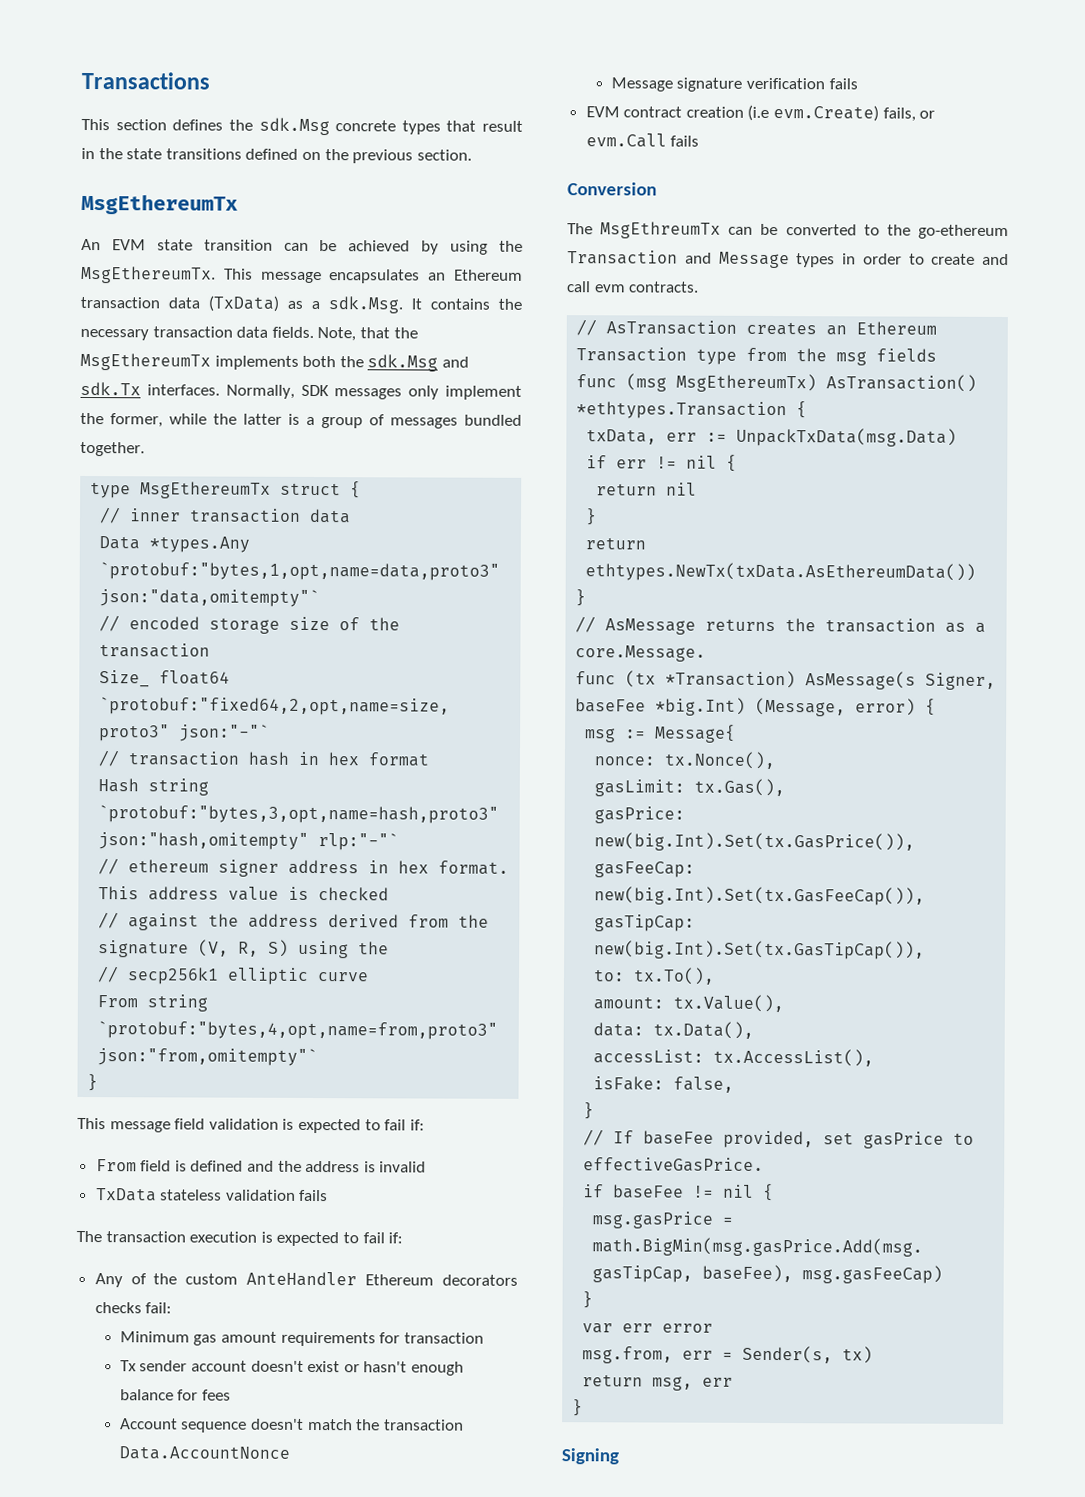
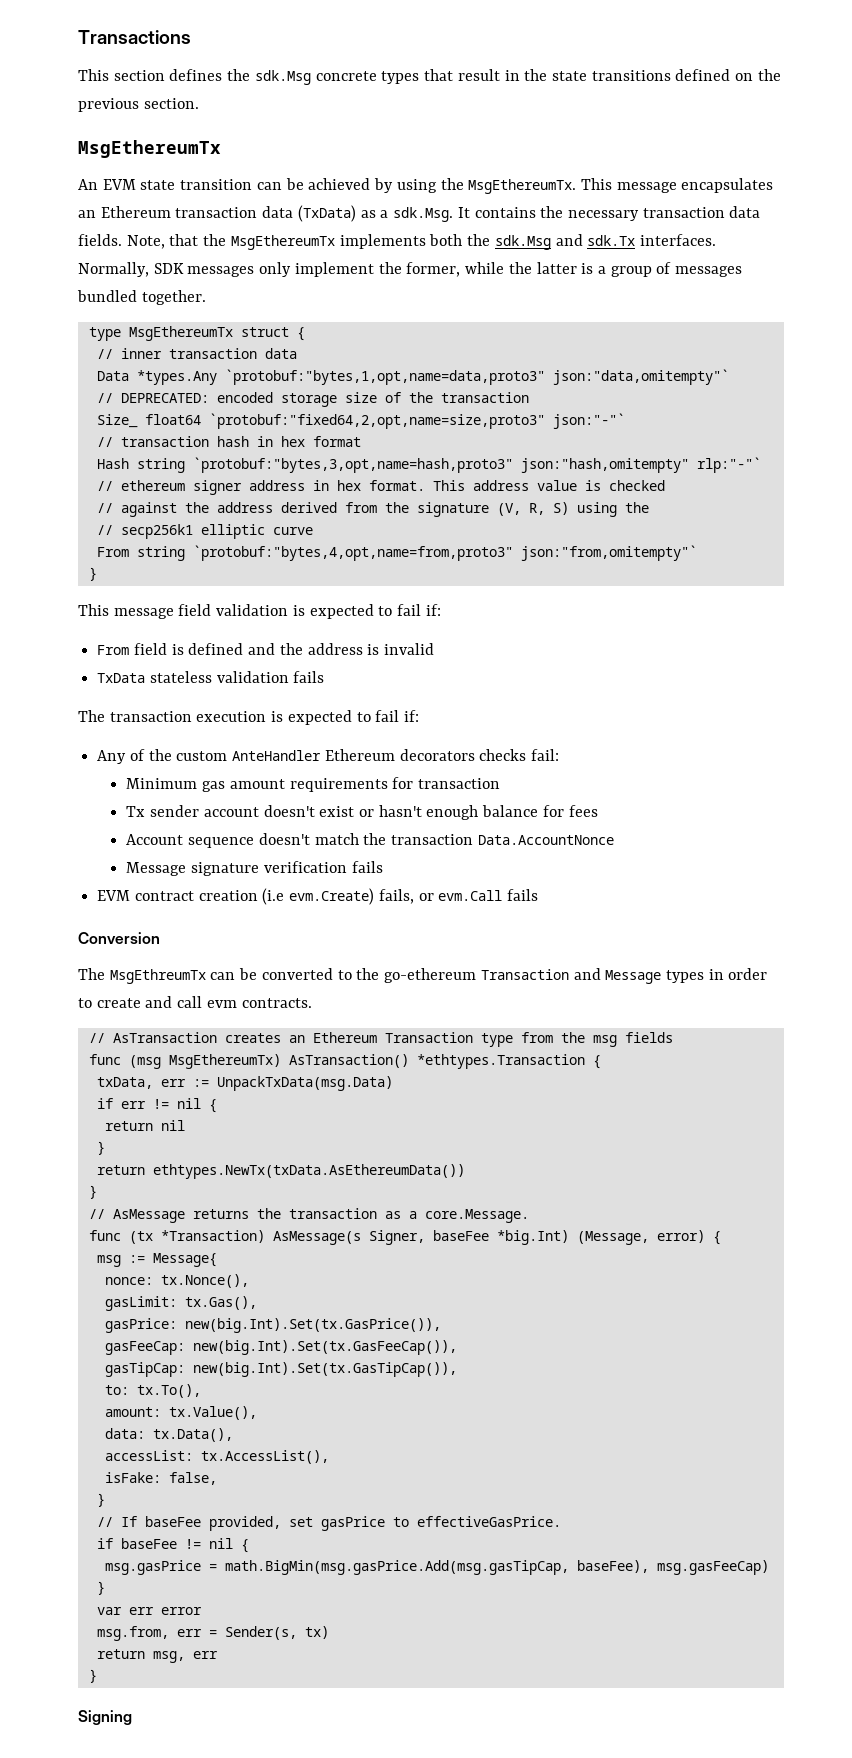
- // encoded storage size of the transaction
+ // DEPRECATED: encoded storage size of the transaction

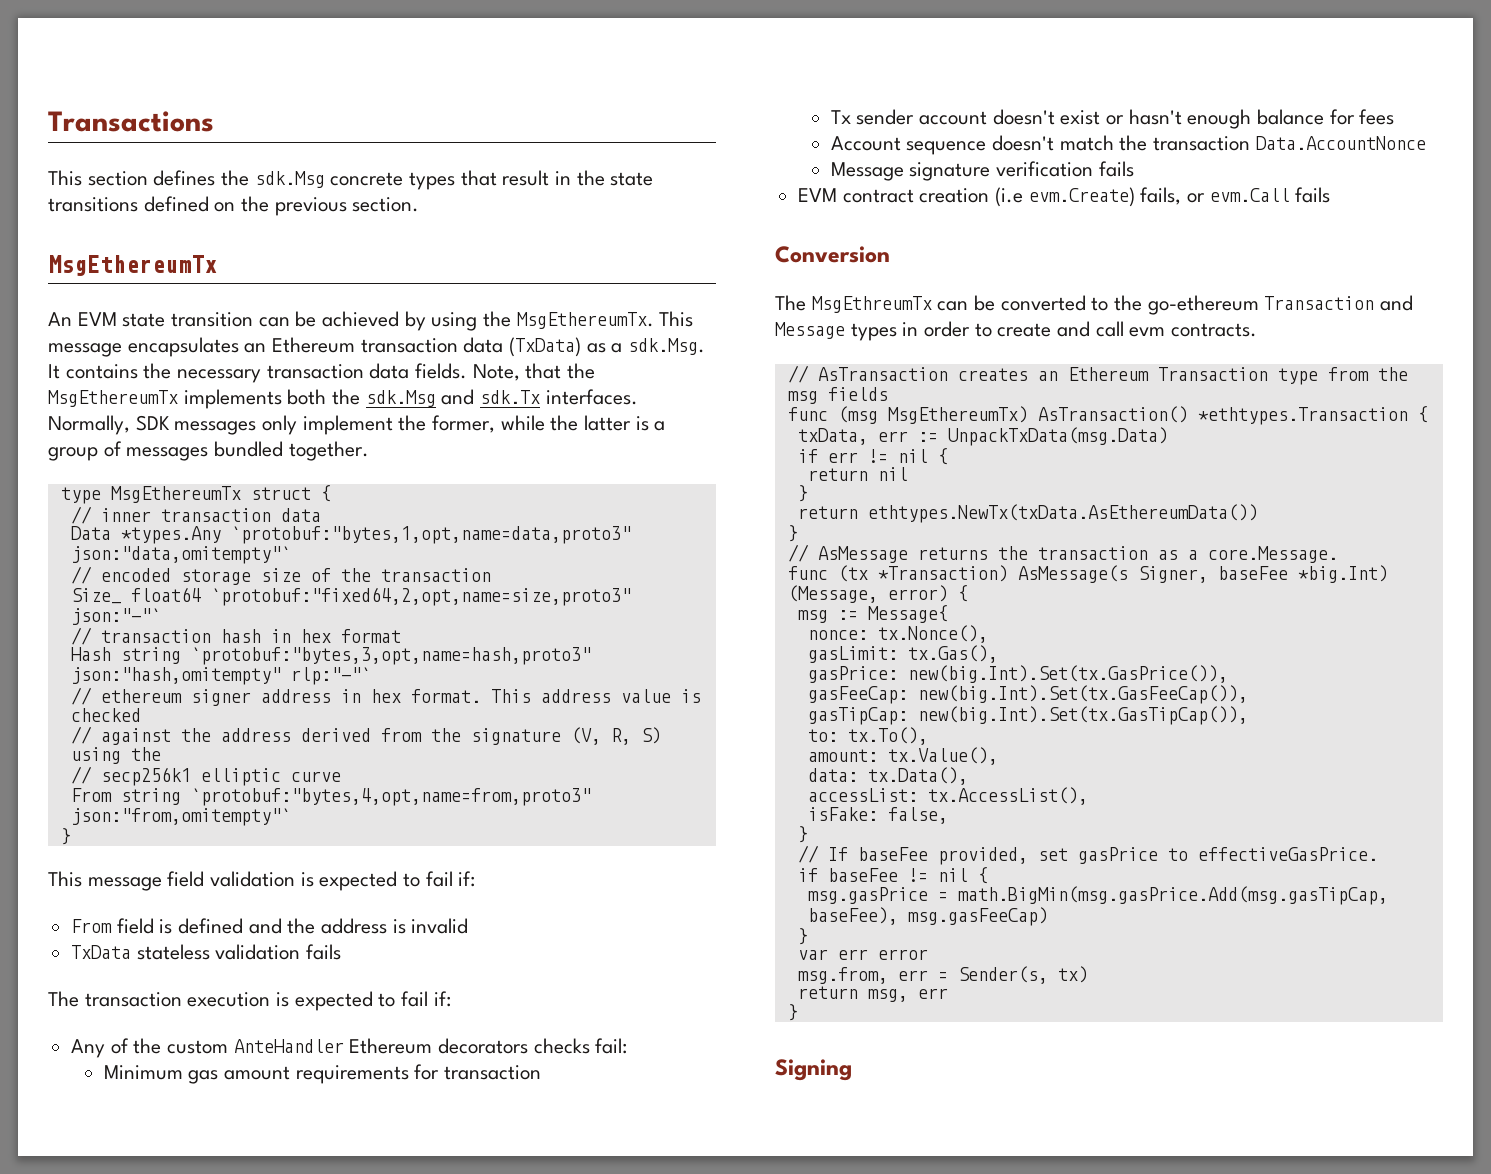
- // DEPRECATED: encoded storage size of the transaction
+ // encoded storage size of the transaction

